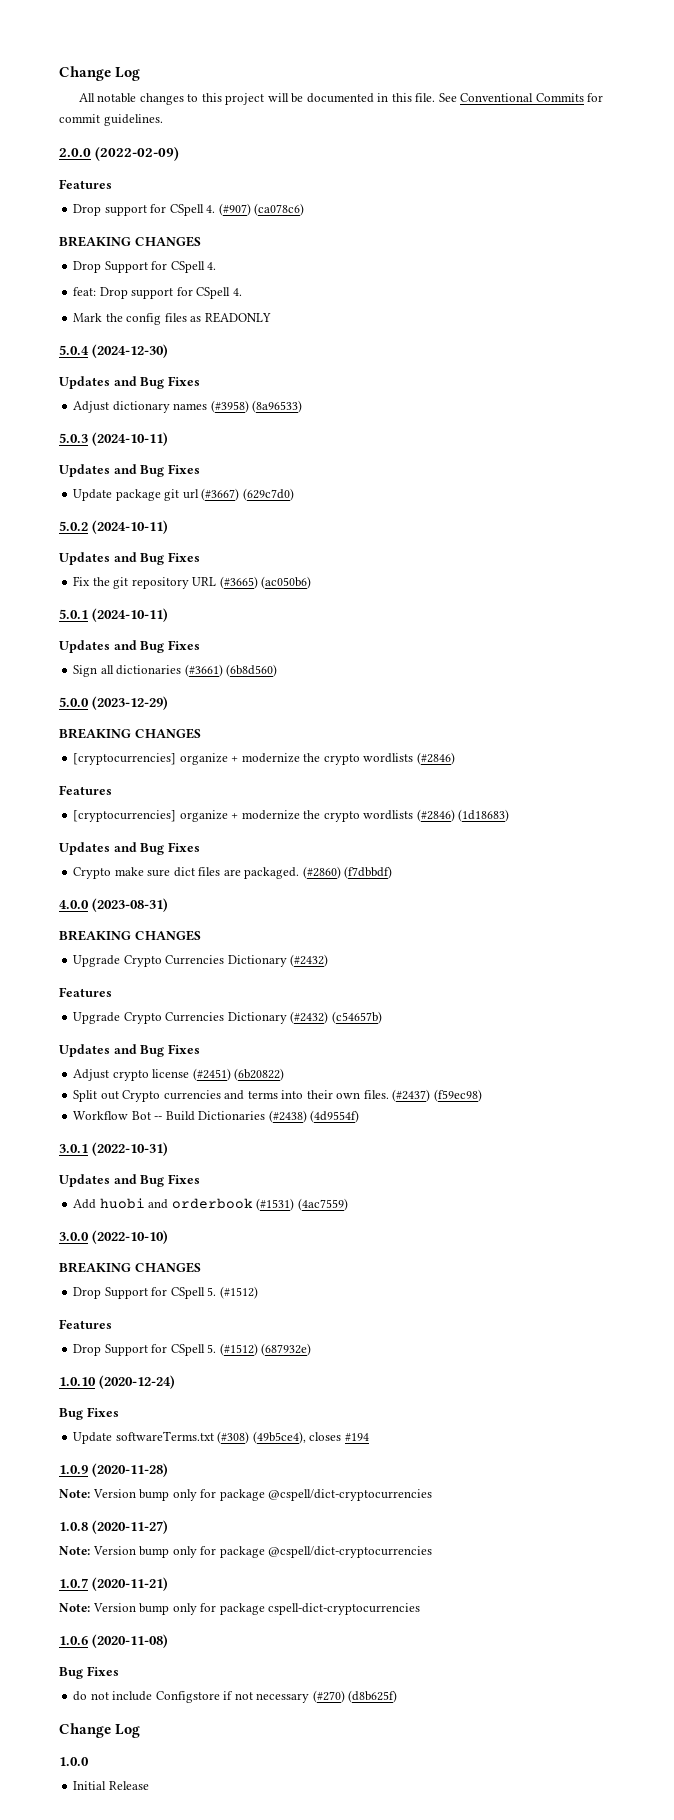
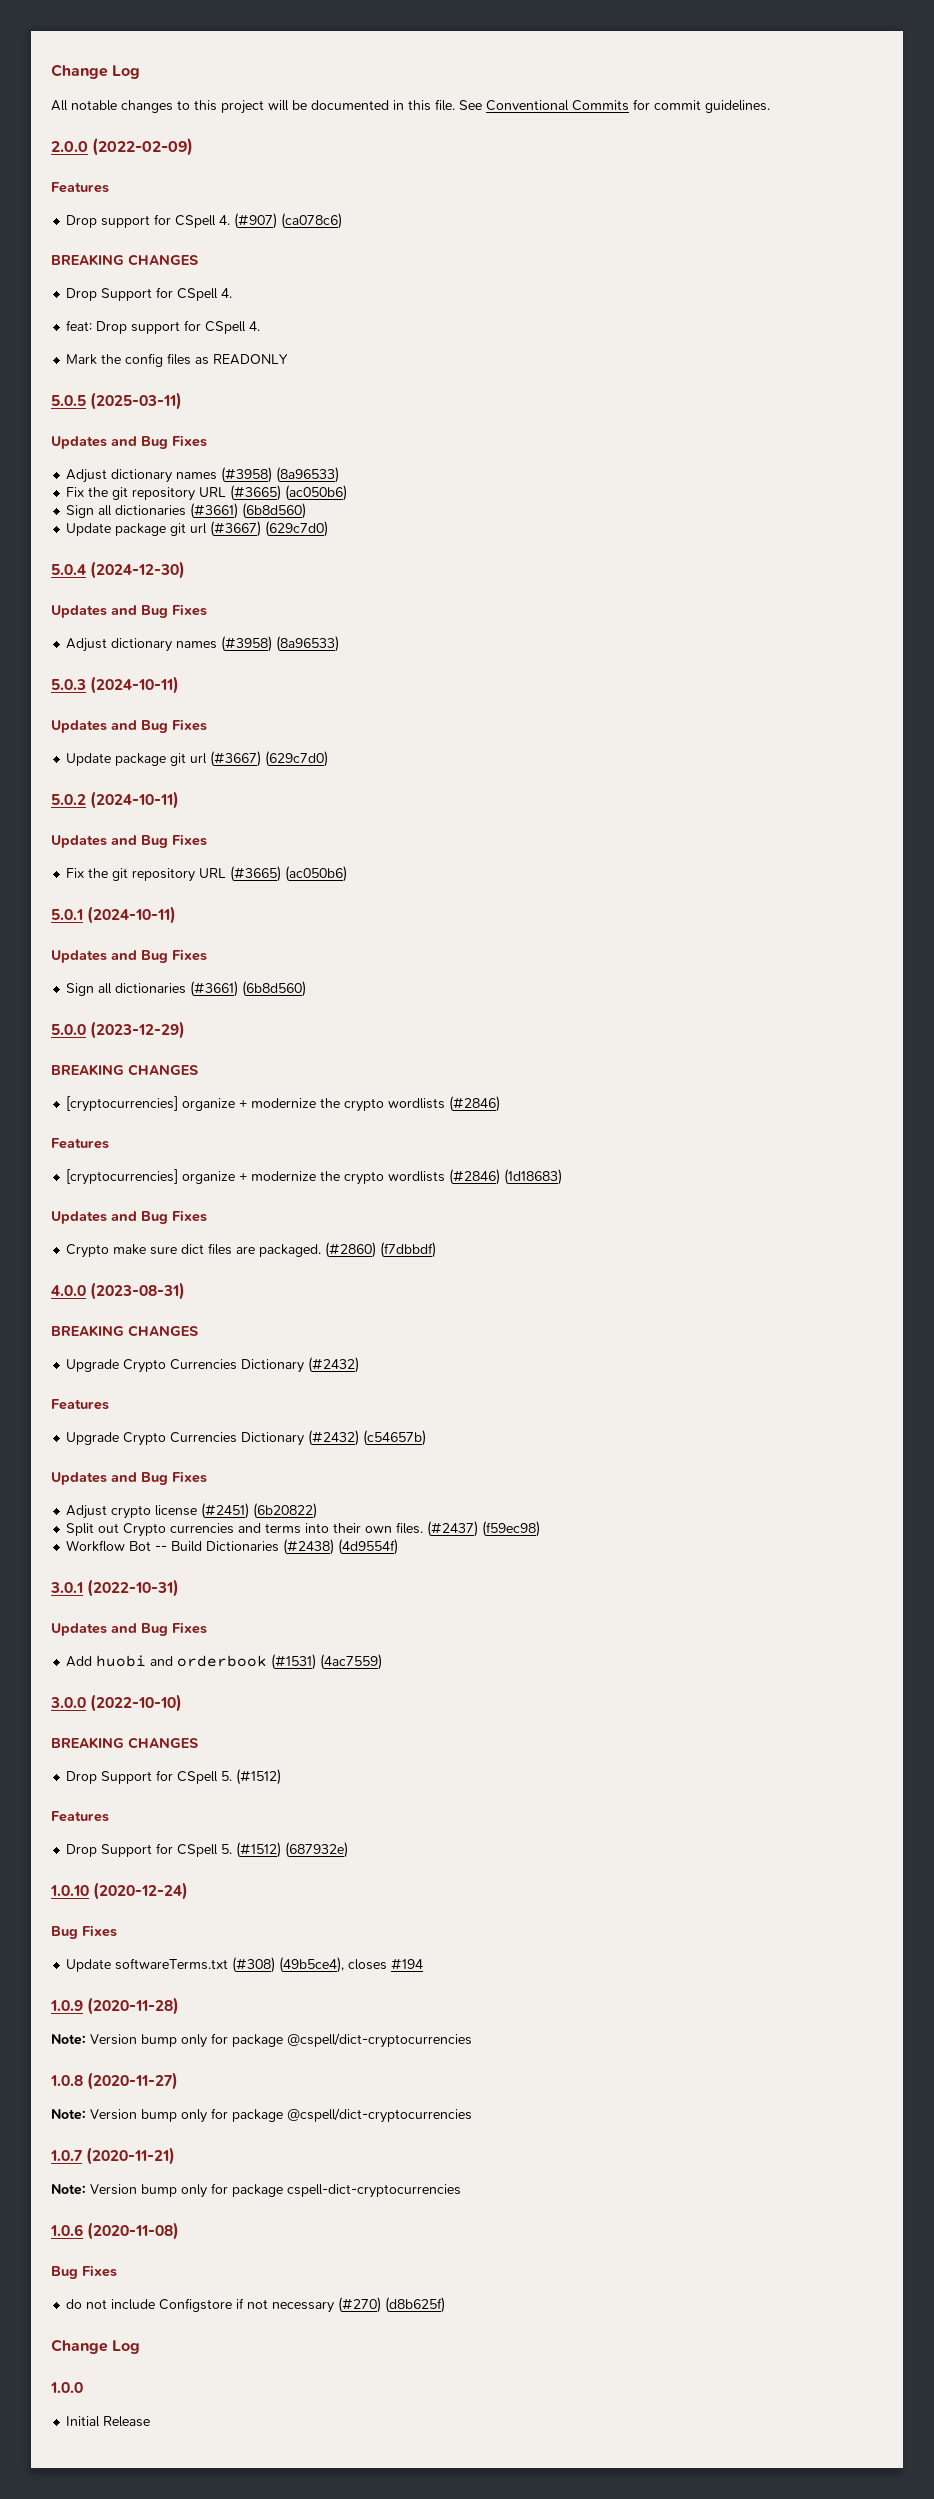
+ 5.0.5 (2025-03-11)
+ Updates and Bug Fixes
+ Adjust dictionary names (#3958) (8a96533)
+ Fix the git repository URL (#3665) (ac050b6)
+ Sign all dictionaries (#3661) (6b8d560)
+ Update package git url (#3667) (629c7d0)

